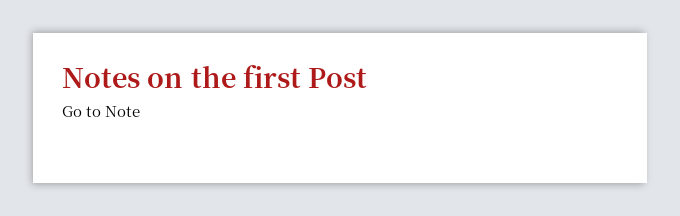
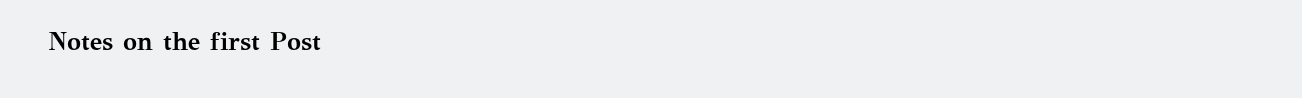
- Go to Note

